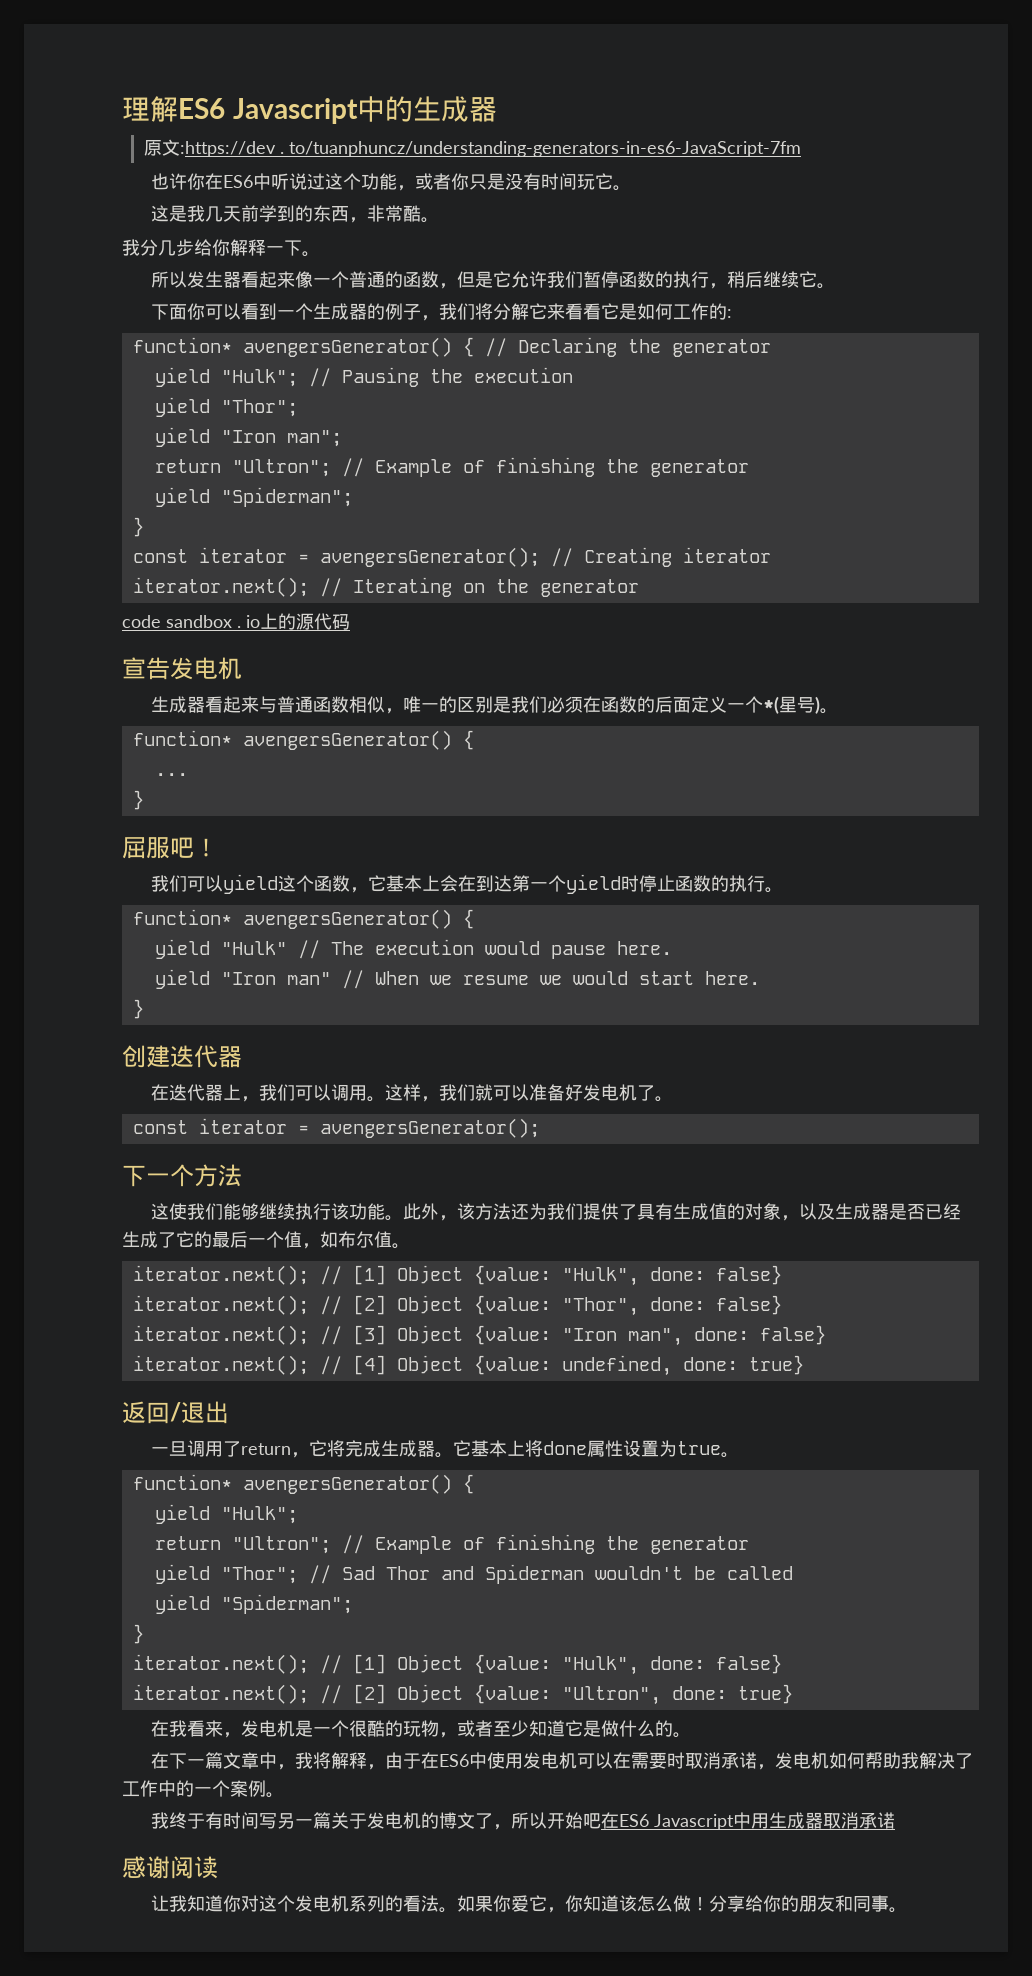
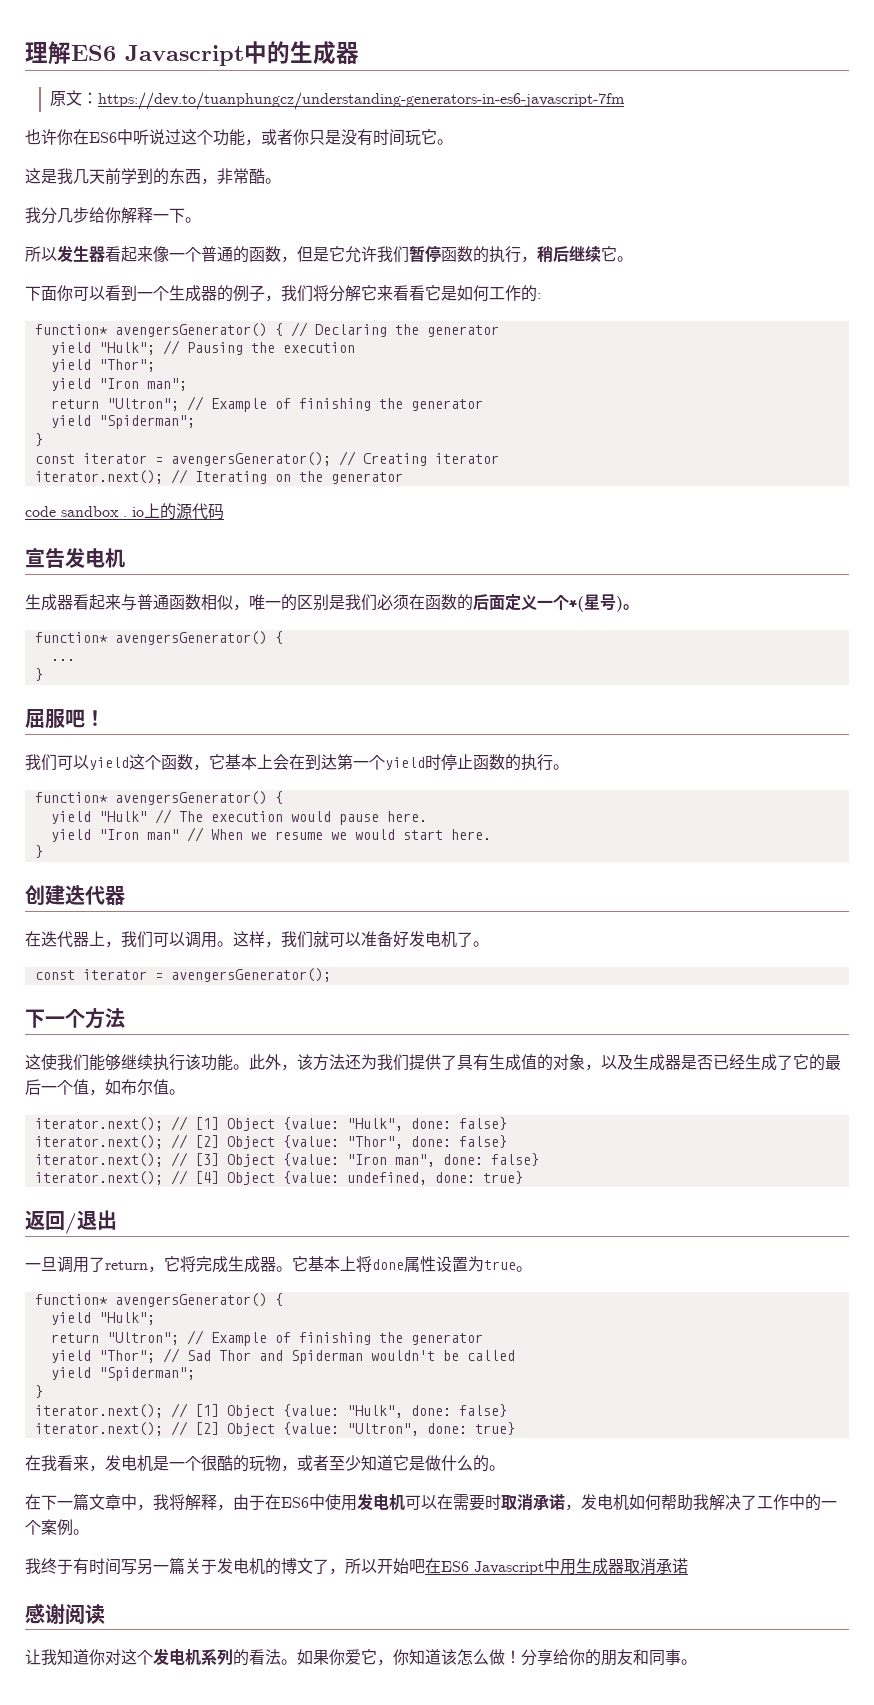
- 原文:https://dev . to/tuanphuncz/understanding-generators-in-es6-JavaScript-7fm
+ 原文：https://dev.to/tuanphungcz/understanding-generators-in-es6-javascript-7fm

